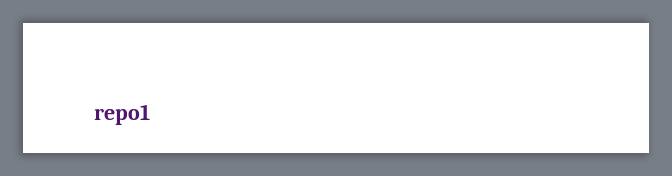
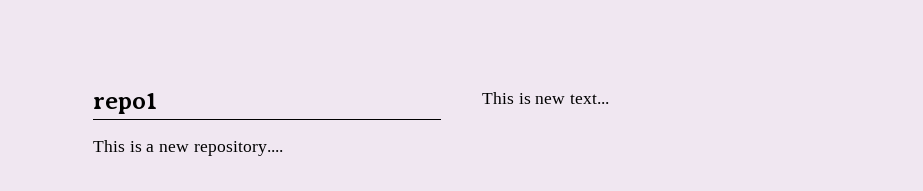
+ This is a new repository....
+ This is new text...

